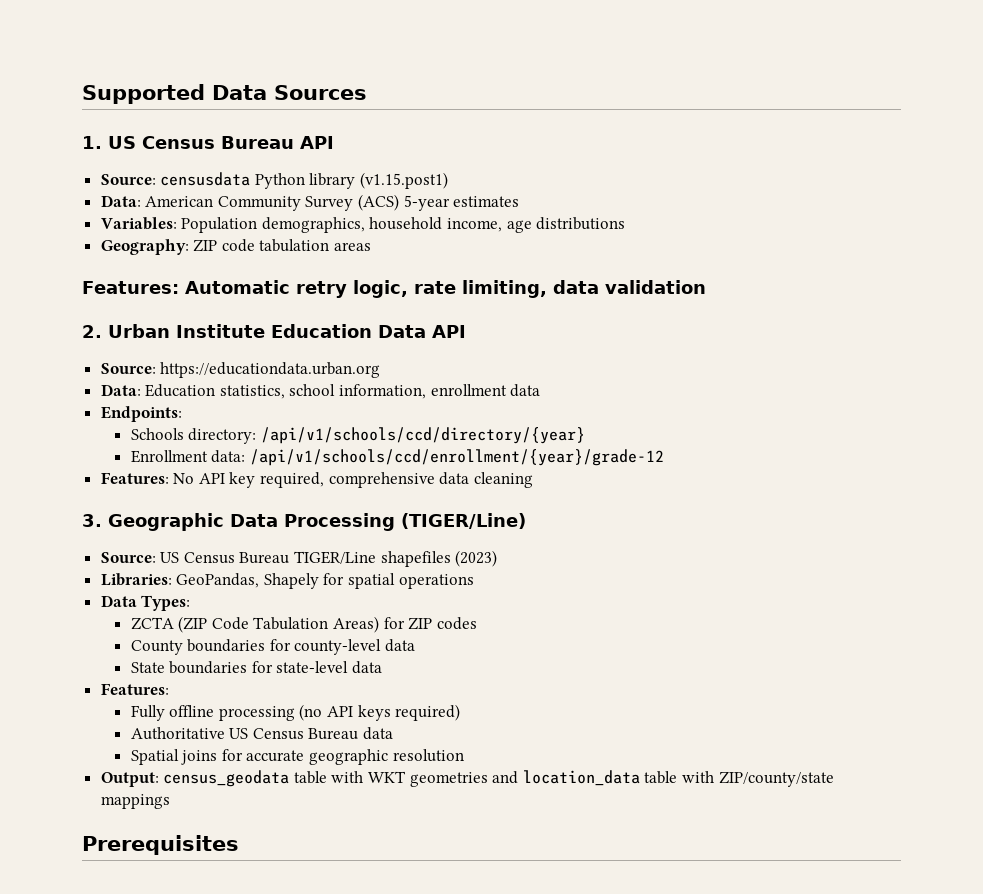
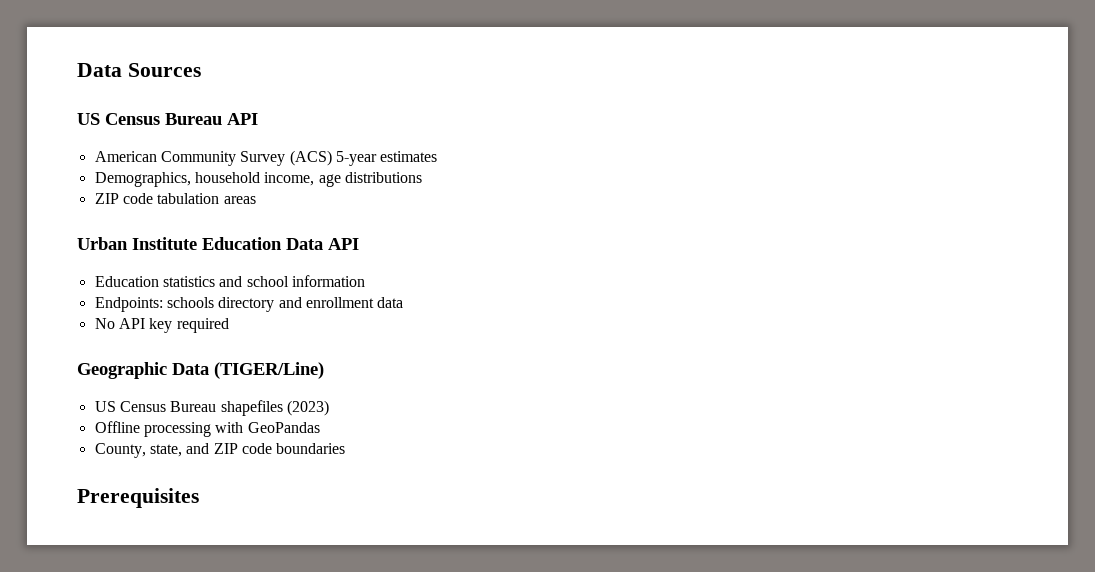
- Supported Data Sources
+ Data Sources
- 1. US Census Bureau API
+ US Census Bureau API
- Source: censusdata Python library (v1.15.post1)
- Data: American Community Survey (ACS) 5-year estimates
+ American Community Survey (ACS) 5-year estimates
- Variables: Population demographics, household income, age distributions
+ Demographics, household income, age distributions
- Geography: ZIP code tabulation areas
+ ZIP code tabulation areas
- Features: Automatic retry logic, rate limiting, data validation
- 2. Urban Institute Education Data API
+ Urban Institute Education Data API
- Source: https://educationdata.urban.org
- Data: Education statistics, school information, enrollment data
- Endpoints:
- Schools directory: /api/v1/schools/ccd/directory/{year}
- Enrollment data: /api/v1/schools/ccd/enrollment/{year}/grade-12
- Features: No API key required, comprehensive data cleaning
- 3. Geographic Data Processing (TIGER/Line)
+ Education statistics and school information
+ Endpoints: schools directory and enrollment data
+ No API key required
+ Geographic Data (TIGER/Line)
- Source: US Census Bureau TIGER/Line shapefiles (2023)
+ US Census Bureau shapefiles (2023)
- Libraries: GeoPandas, Shapely for spatial operations
- Data Types:
- ZCTA (ZIP Code Tabulation Areas) for ZIP codes
- County boundaries for county-level data
- State boundaries for state-level data
- Features:
- Fully offline processing (no API keys required)
- Authoritative US Census Bureau data
- Spatial joins for accurate geographic resolution
- Output: census_geodata table with WKT geometries and location_data table with ZIP/county/state mappings
+ Offline processing with GeoPandas
+ County, state, and ZIP code boundaries

